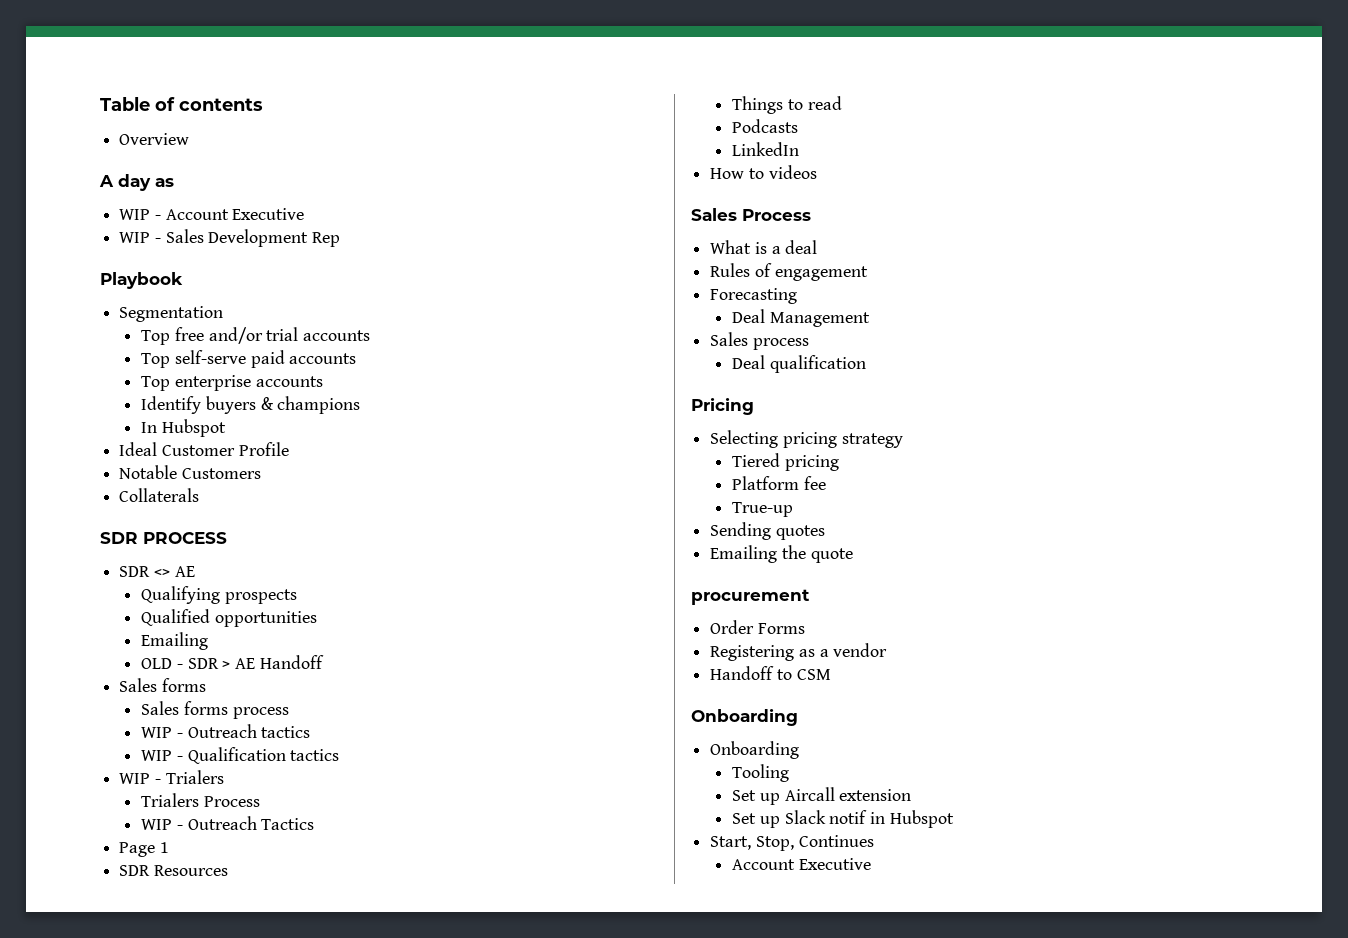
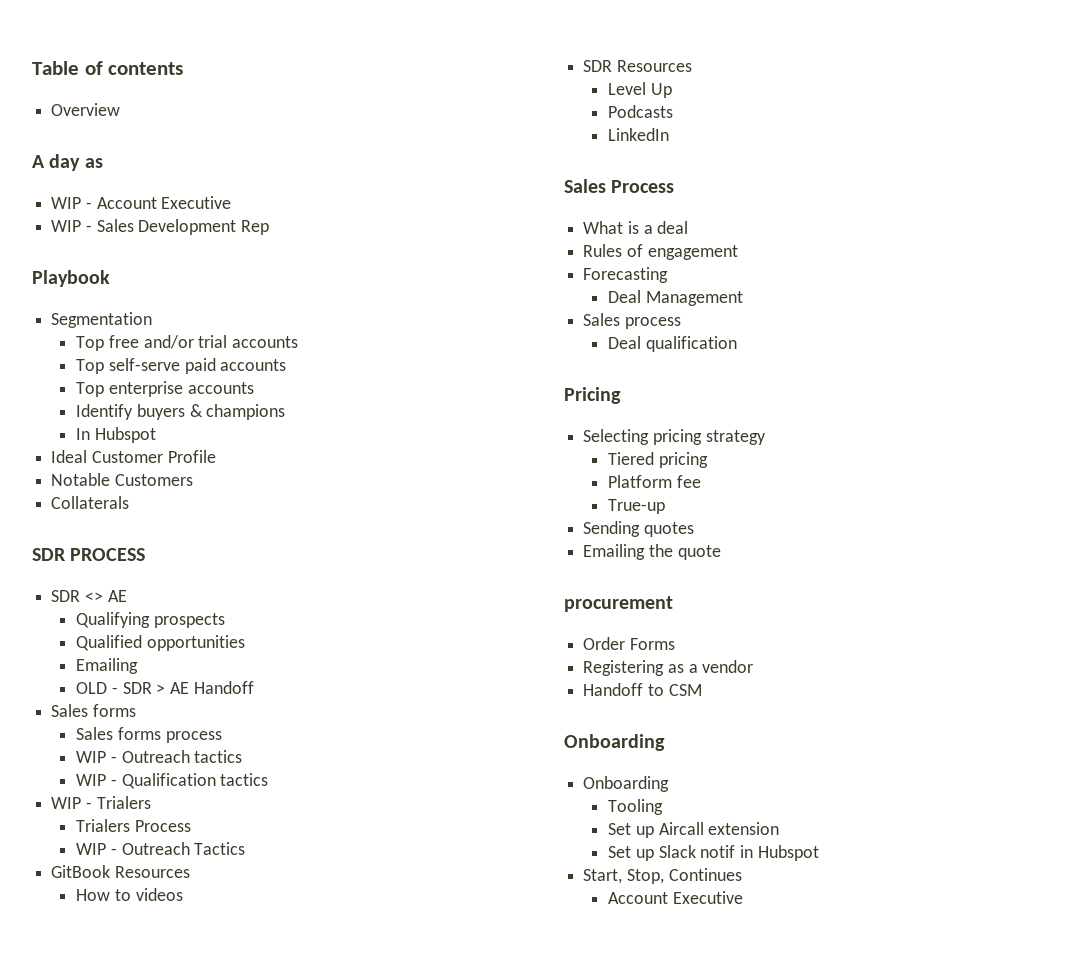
- Page 1
+ GitBook Resources
+ How to videos
- Things to read
+ Level Up
- How to videos

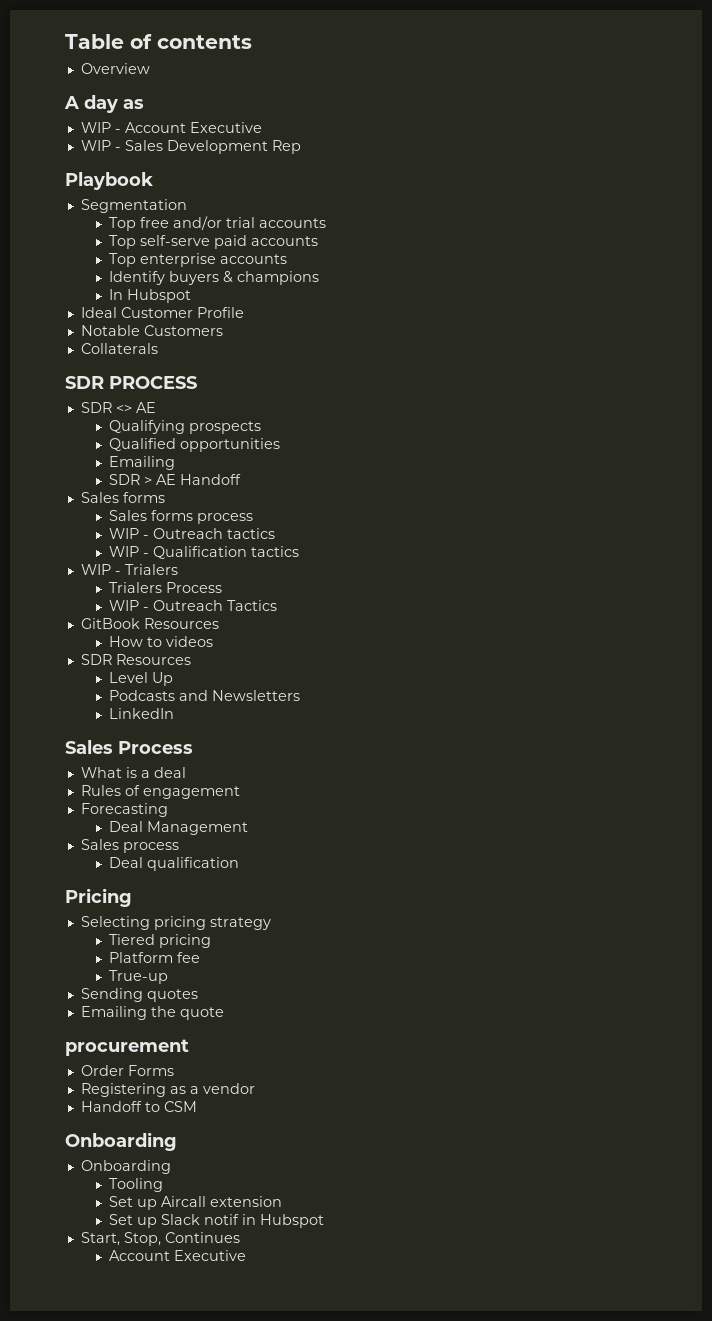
- OLD - SDR > AE Handoff
+ SDR > AE Handoff
- Podcasts
+ Podcasts and Newsletters

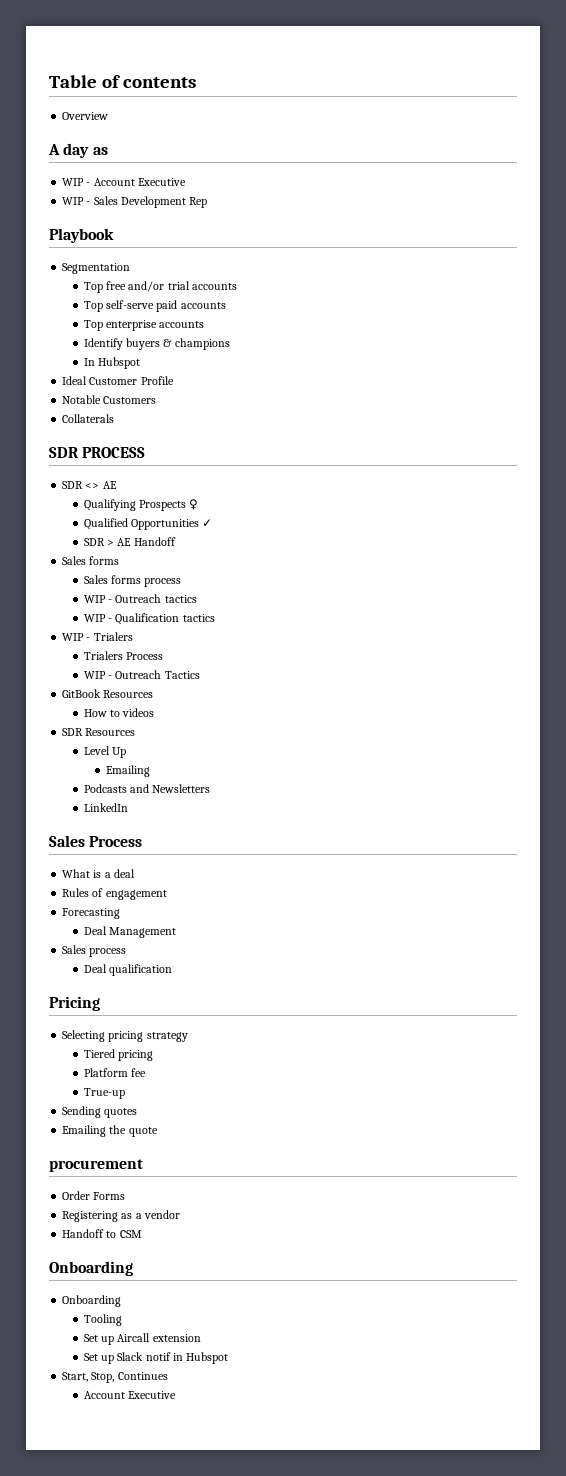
- Qualifying prospects
+ Qualifying Prospects ♀
- Qualified opportunities
- Emailing
+ Qualified Opportunities ✓
  Level Up
+ Emailing

